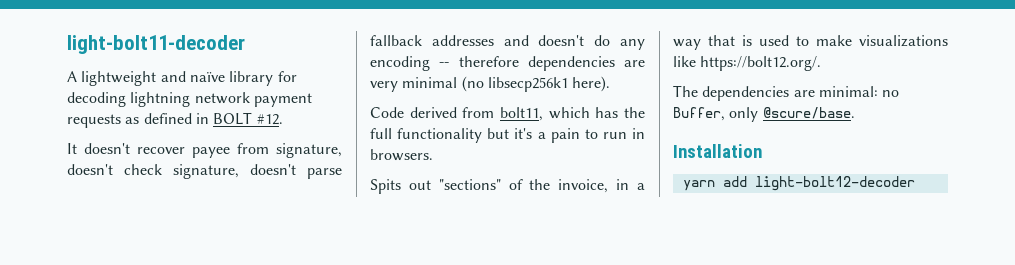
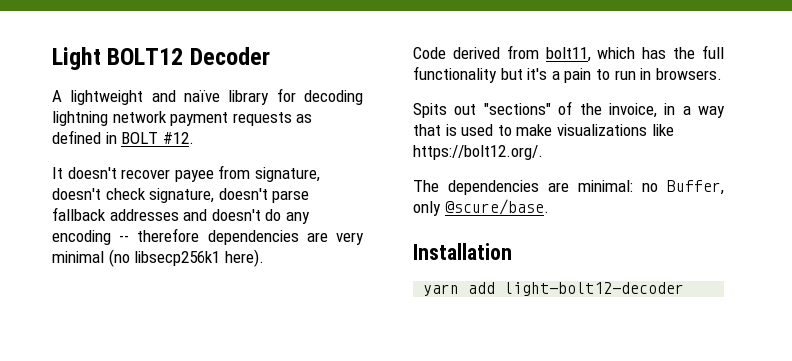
- light-bolt11-decoder
+ Light BOLT12 Decoder

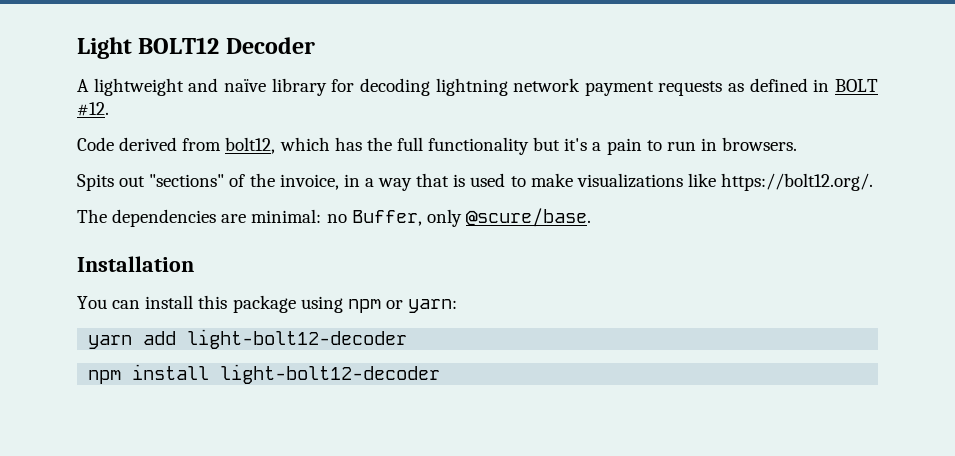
- It doesn't recover payee from signature, doesn't check signature, doesn't parse fallback addresses and doesn't do any encoding -- therefore dependencies are very minimal (no libsecp256k1 here).
- Code derived from bolt11, which has the full functionality but it's a pain to run in browsers.
+ Code derived from bolt12, which has the full functionality but it's a pain to run in browsers.
+ You can install this package using npm or yarn:
+ npm install light-bolt12-decoder

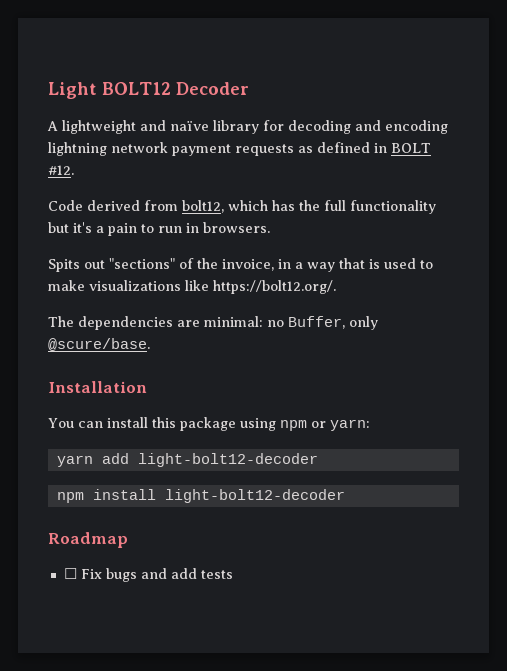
- A lightweight and naïve library for decoding lightning network payment requests as defined in BOLT #12.
+ A lightweight and naïve library for decoding and encoding lightning network payment requests as defined in BOLT #12.
+ Roadmap
+ ☐ Fix bugs and add tests

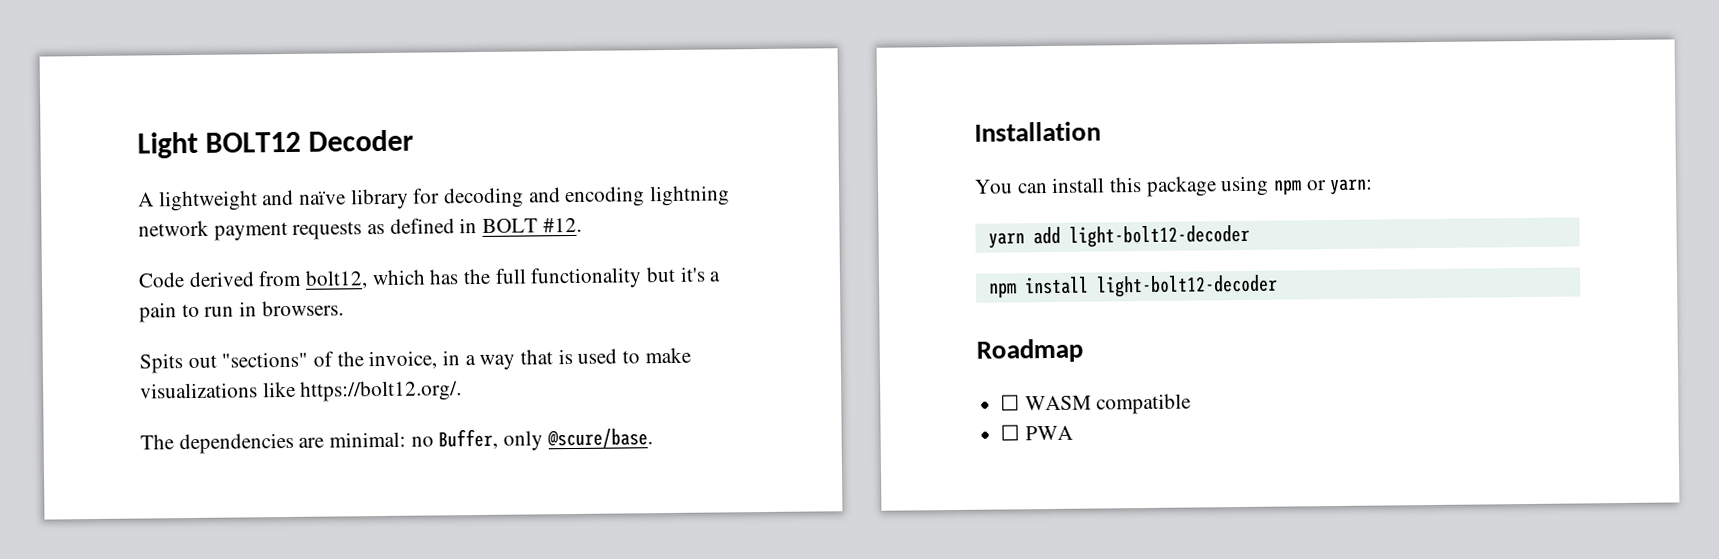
- ☐ Fix bugs and add tests
+ ☐ WASM compatible
+ ☐ PWA

